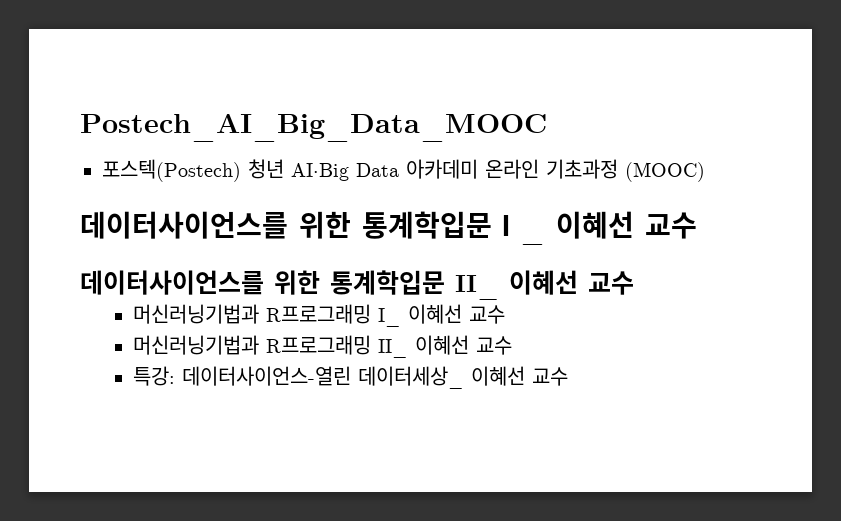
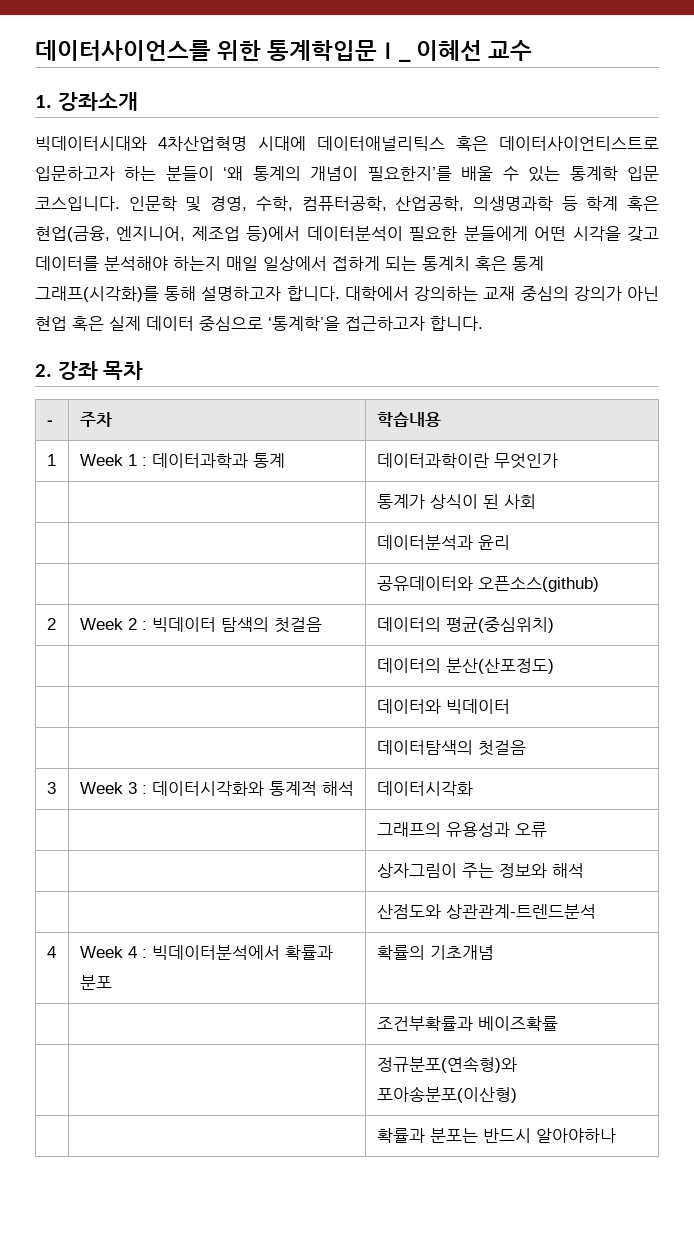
- Postech_AI_Big_Data_MOOC
- 포스텍(Postech) 청년 AI·Big Data 아카데미 온라인 기초과정 (MOOC)
- 데이터사이언스를 위한 통계학입문 II_ 이혜선 교수
- 머신러닝기법과 R프로그래밍 I_ 이혜선 교수
- 머신러닝기법과 R프로그래밍 II_ 이혜선 교수
- 특강: 데이터사이언스-열린 데이터세상_ 이혜선 교수
+ 1. 강좌소개
+ 빅데이터시대와 4차산업혁명 시대에 데이터애널리틱스 혹은 데이터사이언티스트로 입문하고자 하는 분들이 ‘왜 통계의 개념이 필요한지’를 배울 수 있는 통계학 입문 코스입니다. 인문학 및 경영, 수학, 컴퓨터공학, 산업공학, 의생명과학 등 학계 혹은 현업(금융, 엔지니어, 제조업 등)에서 데이터분석이 필요한 분들에게 어떤 시각을 갖고 데이터를 분석해야 하는지 매일 일상에서 접하게 되는 통계치 혹은 통계 그래프(시각화)를 통해 설명하고자 합니다. 대학에서 강의하는 교재 중심의 강의가 아닌 현업 혹은 실제 데이터 중심으로 ‘통계학’을 접근하고자 합니다.
+ 2. 강좌 목차
+ - | 주차 | 학습내용
+ 1 | Week 1 : 데이터과학과 통계 | 데이터과학이란 무엇인가
+ | | 통계가 상식이 된 사회
+ | | 데이터분석과 윤리
+ | | 공유데이터와 오픈소스(github)
+ 2 | Week 2 : 빅데이터 탐색의 첫걸음 | 데이터의 평균(중심위치)
+ | | 데이터의 분산(산포정도)
+ | | 데이터와 빅데이터
+ | | 데이터탐색의 첫걸음
+ 3 | Week 3 : 데이터시각화와 통계적 해석 | 데이터시각화
+ | | 그래프의 유용성과 오류
+ | | 상자그림이 주는 정보와 해석
+ | | 산점도와 상관관계-트렌드분석
+ 4 | Week 4 : 빅데이터분석에서 확률과 분포 | 확률의 기초개념
+ | | 조건부확률과 베이즈확률
+ | | 정규분포(연속형)와 포아송분포(이산형)
+ | | 확률과 분포는 반드시 알아야하나

